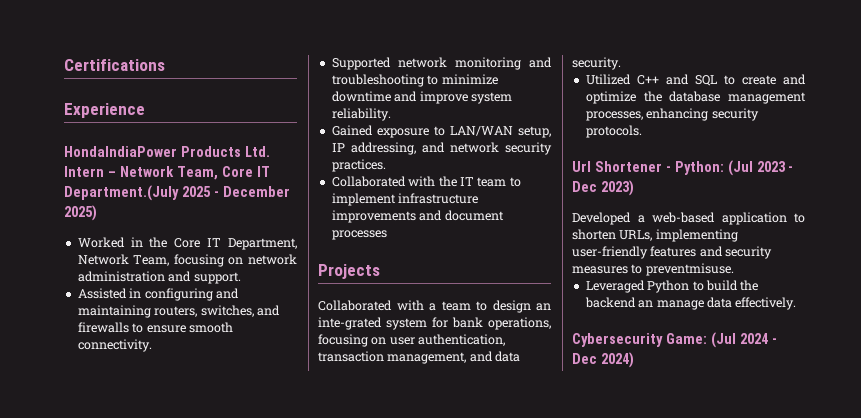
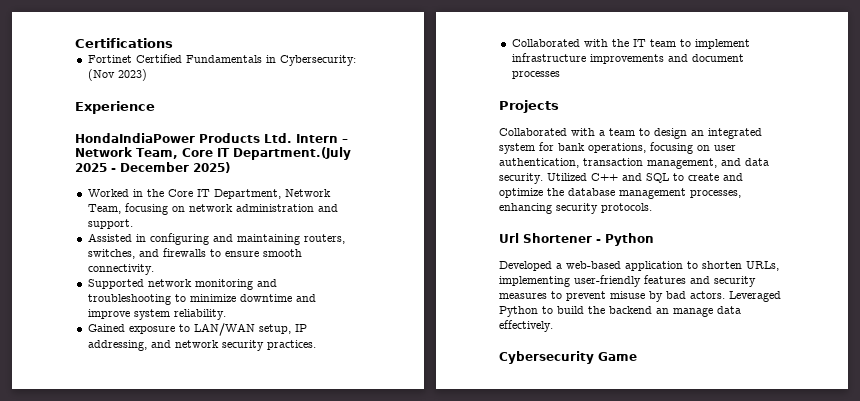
+ Fortinet Certified Fundamentals in Cybersecurity: (Nov 2023)
- Collaborated with a team to design an inte-grated system for bank operations, focusing on user authentication, transaction management, and data security.
- Utilized C++ and SQL to create and optimize the database management processes, enhancing security protocols.
+ Collaborated with a team to design an integrated system for bank operations, focusing on user authentication, transaction management, and data security. Utilized C++ and SQL to create and optimize the database management processes, enhancing security protocols.
- Url Shortener - Python: (Jul 2023 - Dec 2023)
+ Url Shortener - Python
- Developed a web-based application to shorten URLs, implementing user-friendly features and security measures to preventmisuse.
- Leveraged Python to build the backend an manage data effectively.
+ Developed a web-based application to shorten URLs, implementing user-friendly features and security measures to prevent misuse by bad actors. Leveraged Python to build the backend an manage data effectively.
- Cybersecurity Game: (Jul 2024 - Dec 2024)
+ Cybersecurity Game

